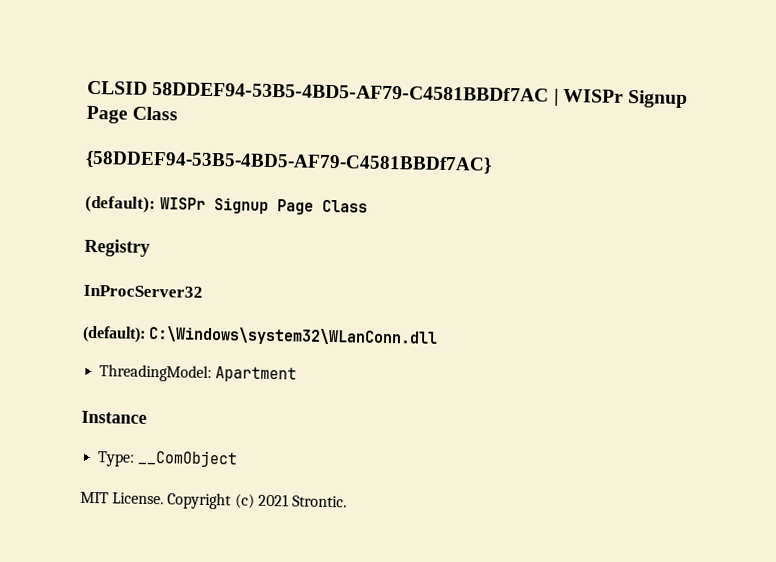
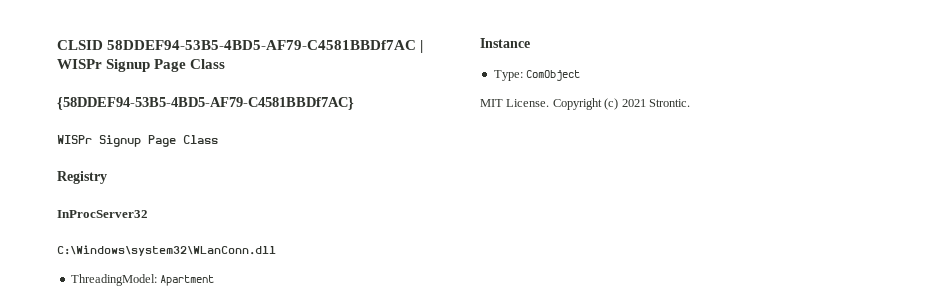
  {58DDEF94-53B5-4BD5-AF79-C4581BBDf7AC}
- (default): WISPr Signup Page Class
+ WISPr Signup Page Class
- (default): C:\Windows\system32\WLanConn.dll
+ C:\Windows\system32\WLanConn.dll
- Type: __ComObject
+ Type: ComObject

